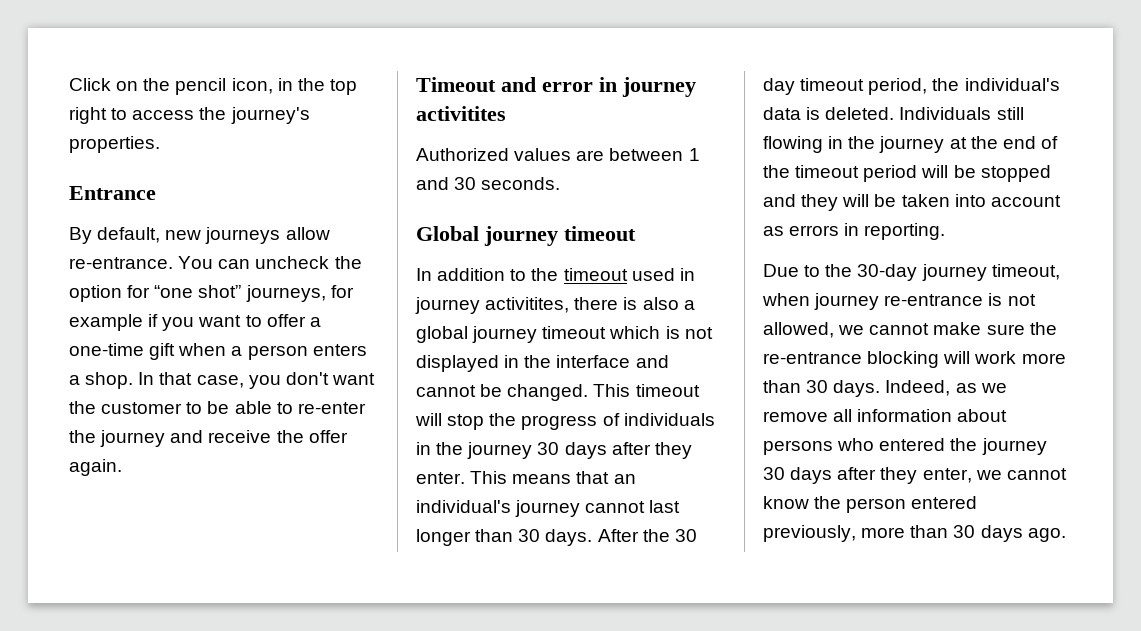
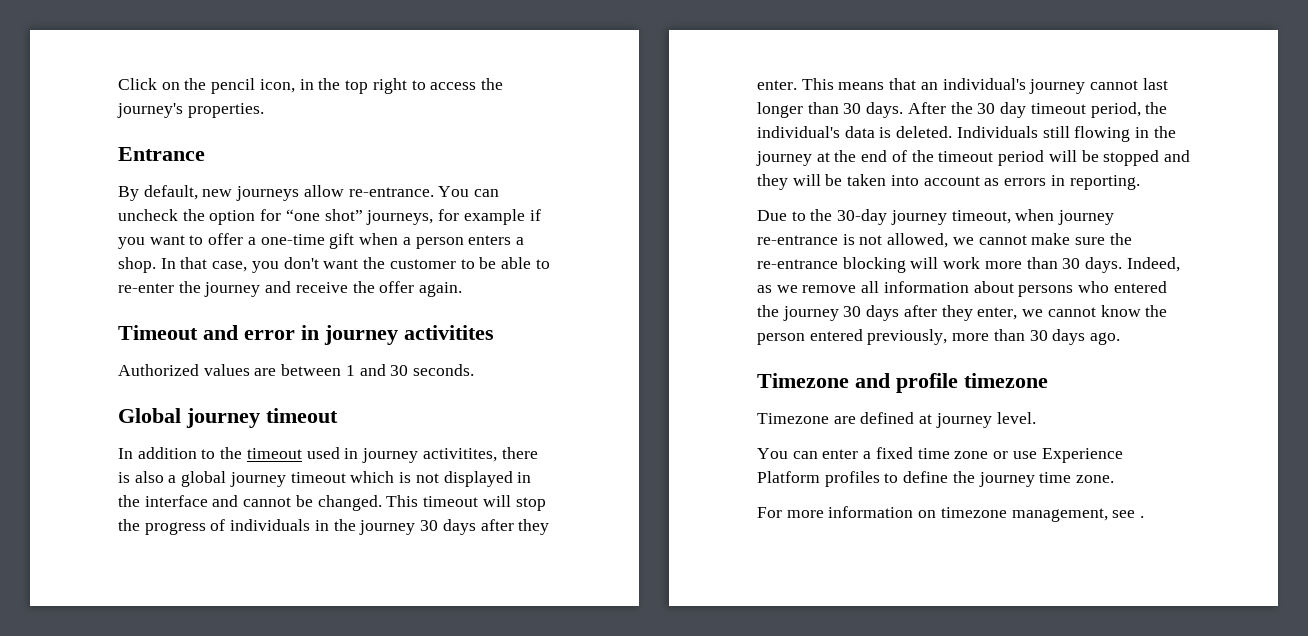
+ Timezone and profile timezone
+ Timezone are defined at journey level.
+ You can enter a fixed time zone or use Experience Platform profiles to define the journey time zone.
+ For more information on timezone management, see .

